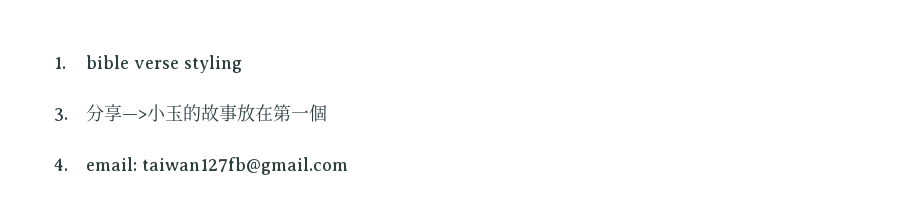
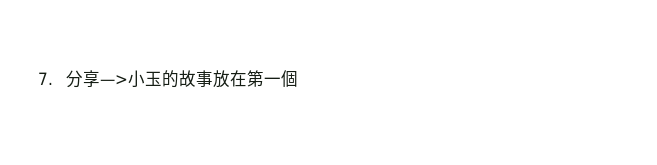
- 1. bible verse styling
- 3.分享—>小玉的故事放在第一個
+ 7.分享—>小玉的故事放在第一個
- 4. email: taiwan127fb@gmail.com

